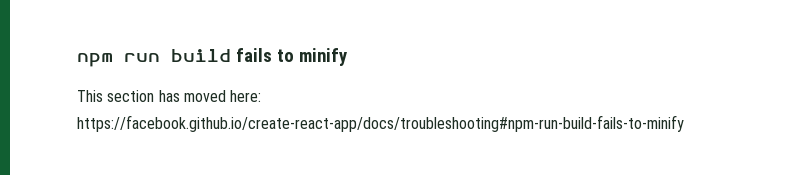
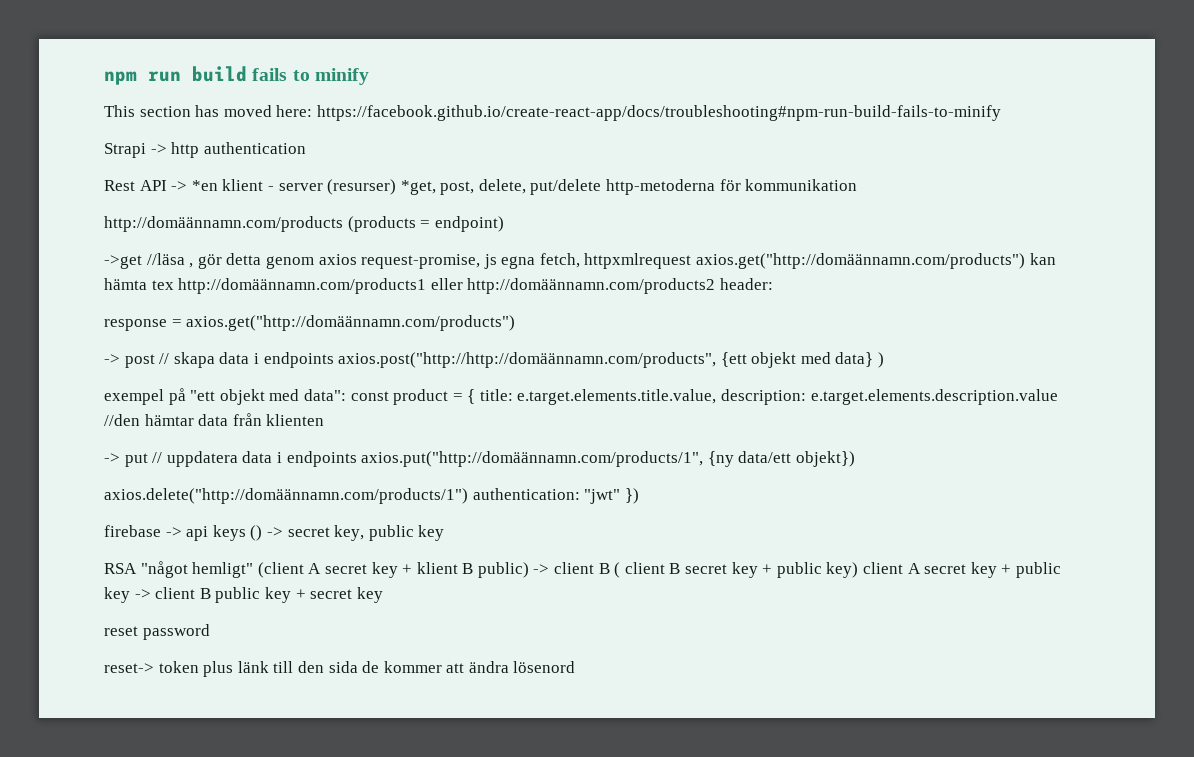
+ Strapi -> http authentication
+ Rest API -> *en klient - server (resurser) *get, post, delete, put/delete http-metoderna för kommunikation
+ http://domäännamn.com/products (products = endpoint)
+ ->get //läsa , gör detta genom axios request-promise, js egna fetch, httpxmlrequest axios.get("http://domäännamn.com/products") kan hämta tex http://domäännamn.com/products1 eller http://domäännamn.com/products2 header:
+ response = axios.get("http://domäännamn.com/products")
+ -> post // skapa data i endpoints axios.post("http://http://domäännamn.com/products", {ett objekt med data} )
+ exempel på "ett objekt med data": const product = { title: e.target.elements.title.value, description: e.target.elements.description.value //den hämtar data från klienten
+ -> put // uppdatera data i endpoints axios.put("http://domäännamn.com/products/1", {ny data/ett objekt})
+ axios.delete("http://domäännamn.com/products/1") authentication: "jwt" })
+ firebase -> api keys () -> secret key, public key
+ RSA "något hemligt" (client A secret key + klient B public) -> client B ( client B secret key + public key) client A secret key + public key -> client B public key + secret key
+ reset password
+ reset-> token plus länk till den sida de kommer att ändra lösenord

